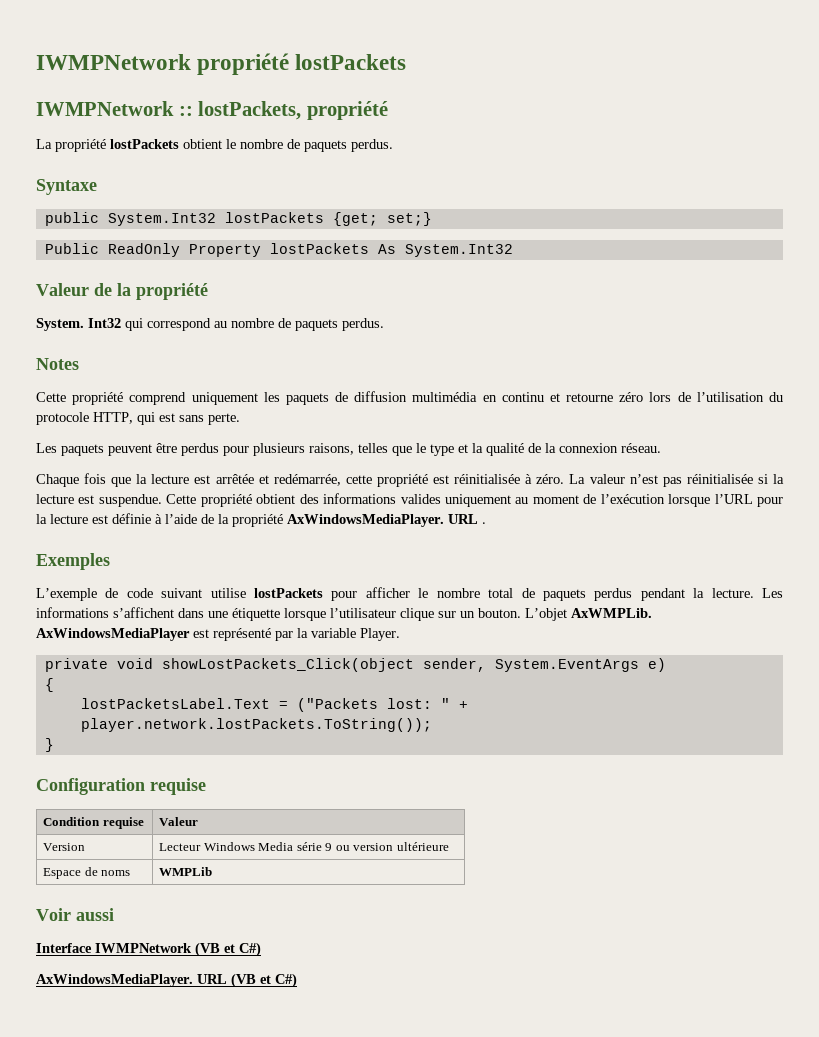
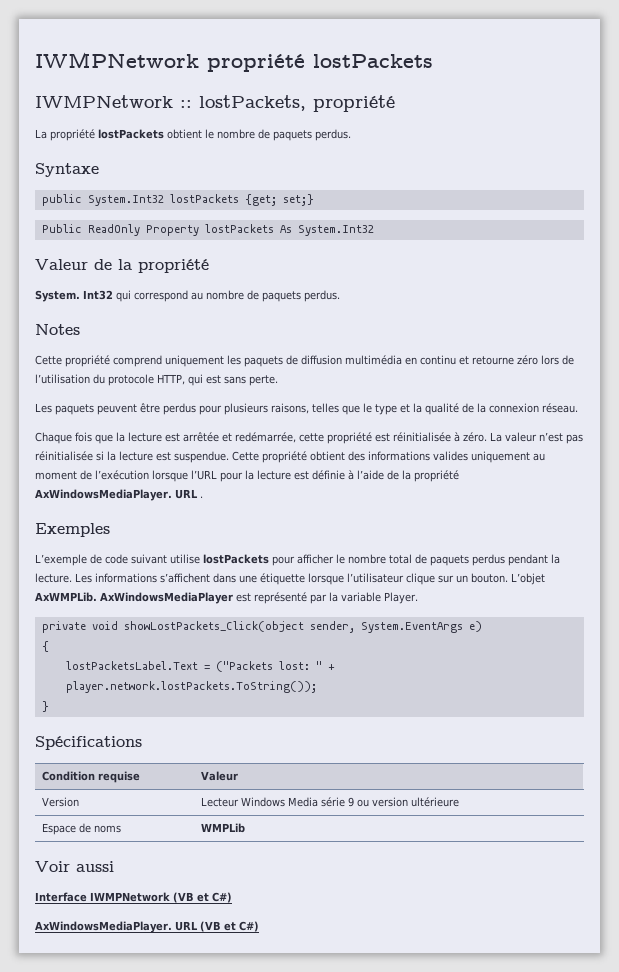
- Configuration requise
+ Spécifications

